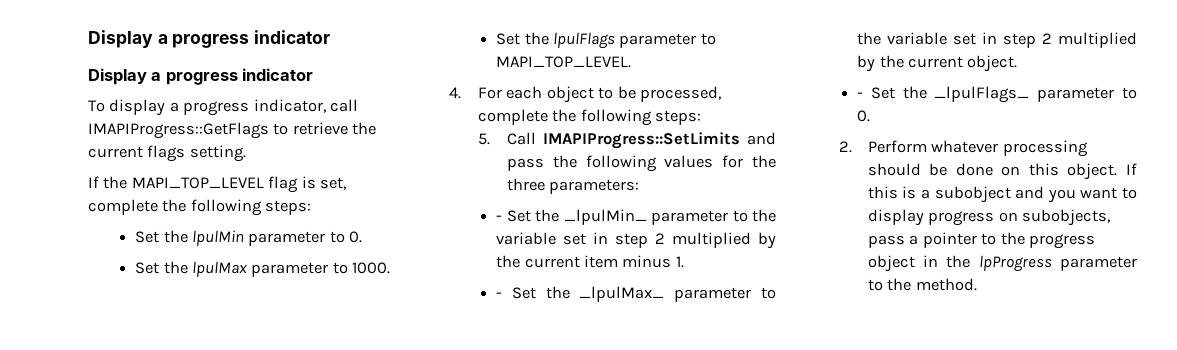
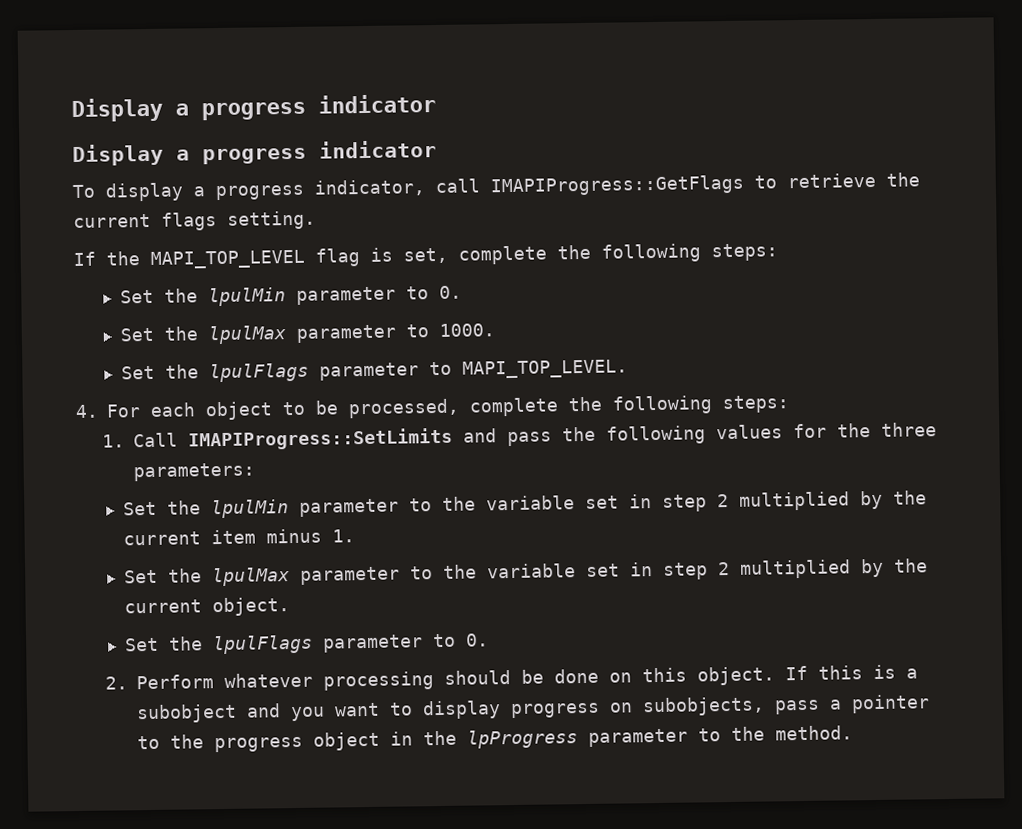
- 5. Call IMAPIProgress::SetLimits and pass the following values for the three parameters:
+ 1. Call IMAPIProgress::SetLimits and pass the following values for the three parameters:
- - Set the _lpulMin_ parameter to the variable set in step 2 multiplied by the current item minus 1.
+ Set the lpulMin parameter to the variable set in step 2 multiplied by the current item minus 1.
- - Set the _lpulMax_ parameter to the variable set in step 2 multiplied by the current object.
+ Set the lpulMax parameter to the variable set in step 2 multiplied by the current object.
- - Set the _lpulFlags_ parameter to 0.
+ Set the lpulFlags parameter to 0.

